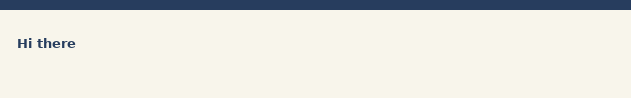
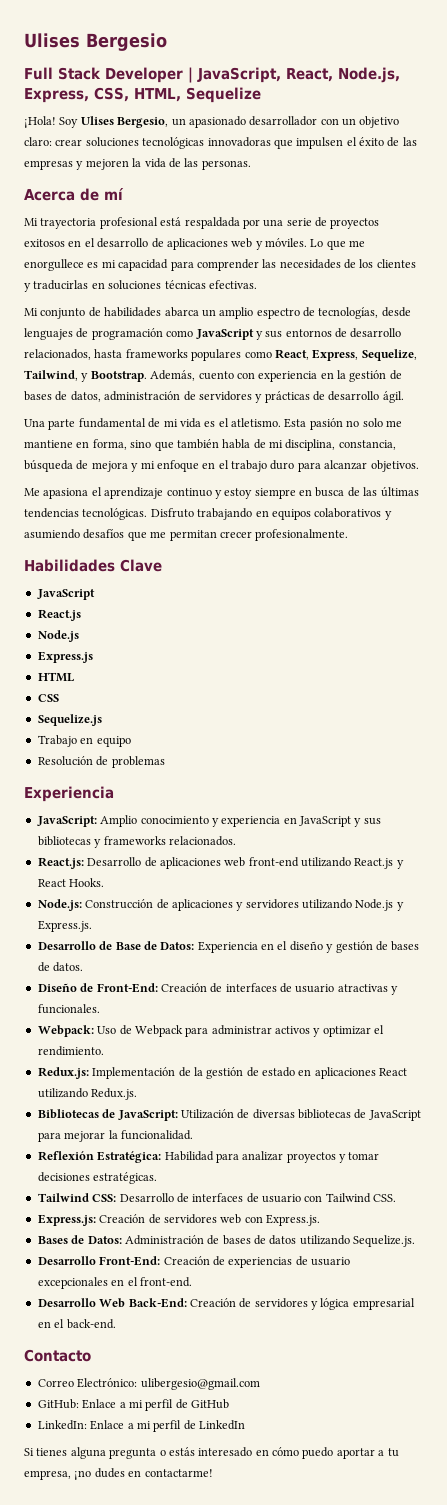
- Hi there
+ Ulises Bergesio
+ Full Stack Developer | JavaScript, React, Node.js, Express, CSS, HTML, Sequelize
+ ¡Hola! Soy Ulises Bergesio, un apasionado desarrollador con un objetivo claro: crear soluciones tecnológicas innovadoras que impulsen el éxito de las empresas y mejoren la vida de las personas.
+ Acerca de mí
+ Mi trayectoria profesional está respaldada por una serie de proyectos exitosos en el desarrollo de aplicaciones web y móviles. Lo que me enorgullece es mi capacidad para comprender las necesidades de los clientes y traducirlas en soluciones técnicas efectivas.
+ Mi conjunto de habilidades abarca un amplio espectro de tecnologías, desde lenguajes de programación como JavaScript y sus entornos de desarrollo relacionados, hasta frameworks populares como React, Express, Sequelize, Tailwind, y Bootstrap. Además, cuento con experiencia en la gestión de bases de datos, administración de servidores y prácticas de desarrollo ágil.
+ Una parte fundamental de mi vida es el atletismo. Esta pasión no solo me mantiene en forma, sino que también habla de mi disciplina, constancia, búsqueda de mejora y mi enfoque en el trabajo duro para alcanzar objetivos.
+ Me apasiona el aprendizaje continuo y estoy siempre en busca de las últimas tendencias tecnológicas. Disfruto trabajando en equipos colaborativos y asumiendo desafíos que me permitan crecer profesionalmente.
+ Habilidades Clave
+ JavaScript
+ React.js
+ Node.js
+ Express.js
+ HTML
+ CSS
+ Sequelize.js
+ Trabajo en equipo
+ Resolución de problemas
+ Experiencia
+ JavaScript: Amplio conocimiento y experiencia en JavaScript y sus bibliotecas y frameworks relacionados.
+ React.js: Desarrollo de aplicaciones web front-end utilizando React.js y React Hooks.
+ Node.js: Construcción de aplicaciones y servidores utilizando Node.js y Express.js.
+ Desarrollo de Base de Datos: Experiencia en el diseño y gestión de bases de datos.
+ Diseño de Front-End: Creación de interfaces de usuario atractivas y funcionales.
+ Webpack: Uso de Webpack para administrar activos y optimizar el rendimiento.
+ Redux.js: Implementación de la gestión de estado en aplicaciones React utilizando Redux.js.
+ Bibliotecas de JavaScript: Utilización de diversas bibliotecas de JavaScript para mejorar la funcionalidad.
+ Reflexión Estratégica: Habilidad para analizar proyectos y tomar decisiones estratégicas.
+ Tailwind CSS: Desarrollo de interfaces de usuario con Tailwind CSS.
+ Express.js: Creación de servidores web con Express.js.
+ Bases de Datos: Administración de bases de datos utilizando Sequelize.js.
+ Desarrollo Front-End: Creación de experiencias de usuario excepcionales en el front-end.
+ Desarrollo Web Back-End: Creación de servidores y lógica empresarial en el back-end.
+ Contacto
+ Correo Electrónico: ulibergesio@gmail.com
+ GitHub: Enlace a mi perfil de GitHub
+ LinkedIn: Enlace a mi perfil de LinkedIn
+ Si tienes alguna pregunta o estás interesado en cómo puedo aportar a tu empresa, ¡no dudes en contactarme!

